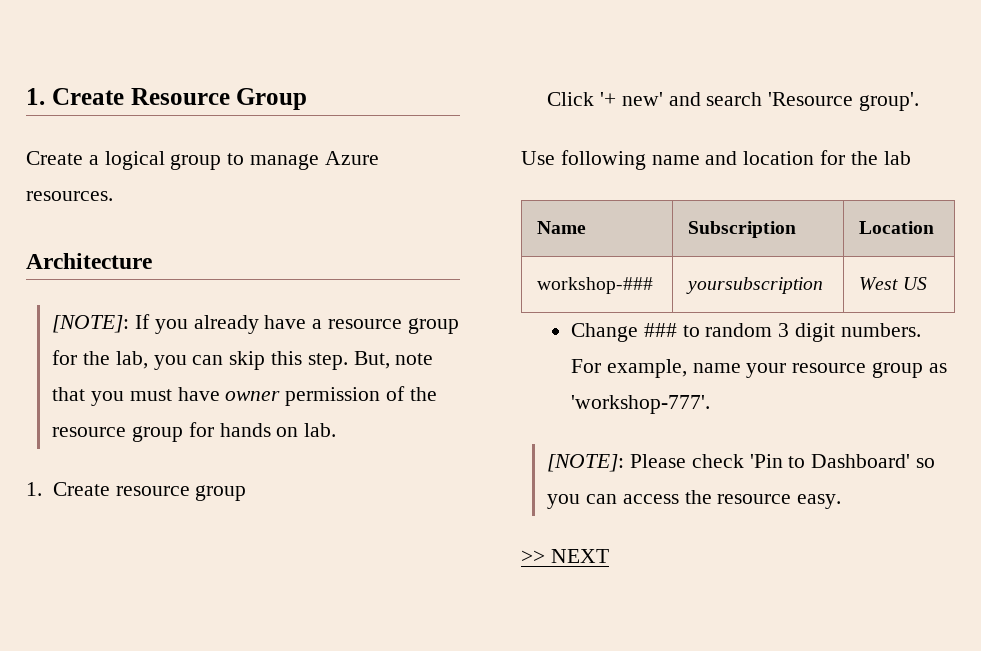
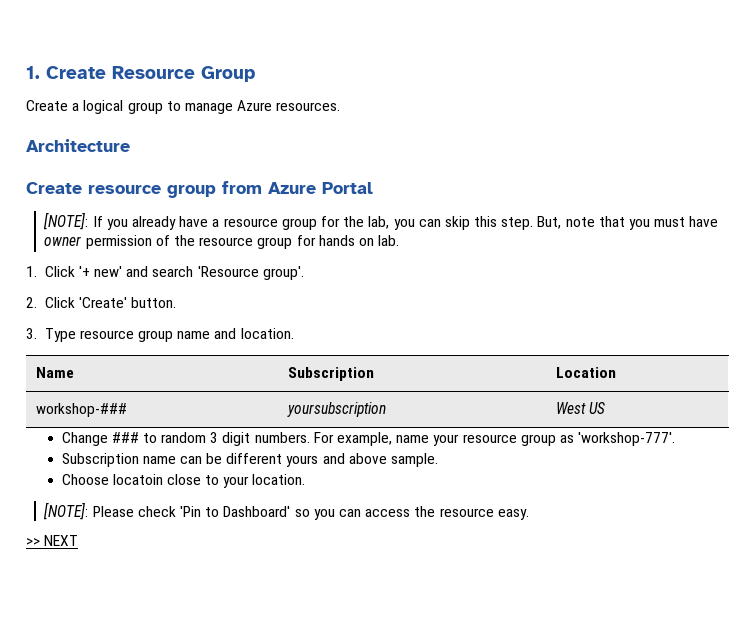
+ Create resource group from Azure Portal
- 1. Create resource group
- Click '+ new' and search 'Resource group'.
+ 1. Click '+ new' and search 'Resource group'.
- Use following name and location for the lab
+ 2. Click 'Create' button.
+ 3. Type resource group name and location.
+ Subscription name can be different yours and above sample.
+ Choose locatoin close to your location.

